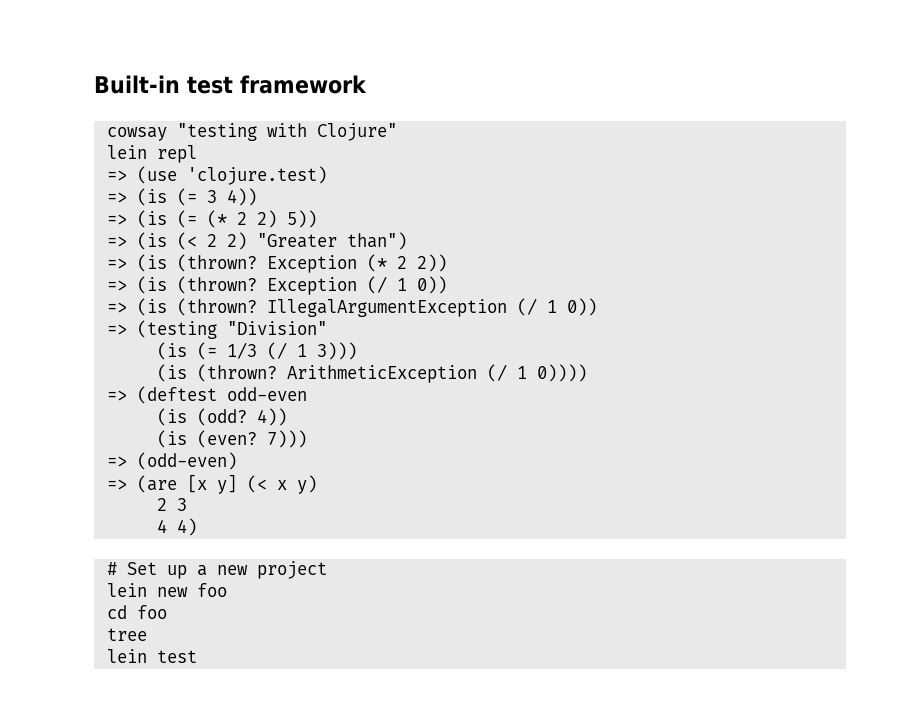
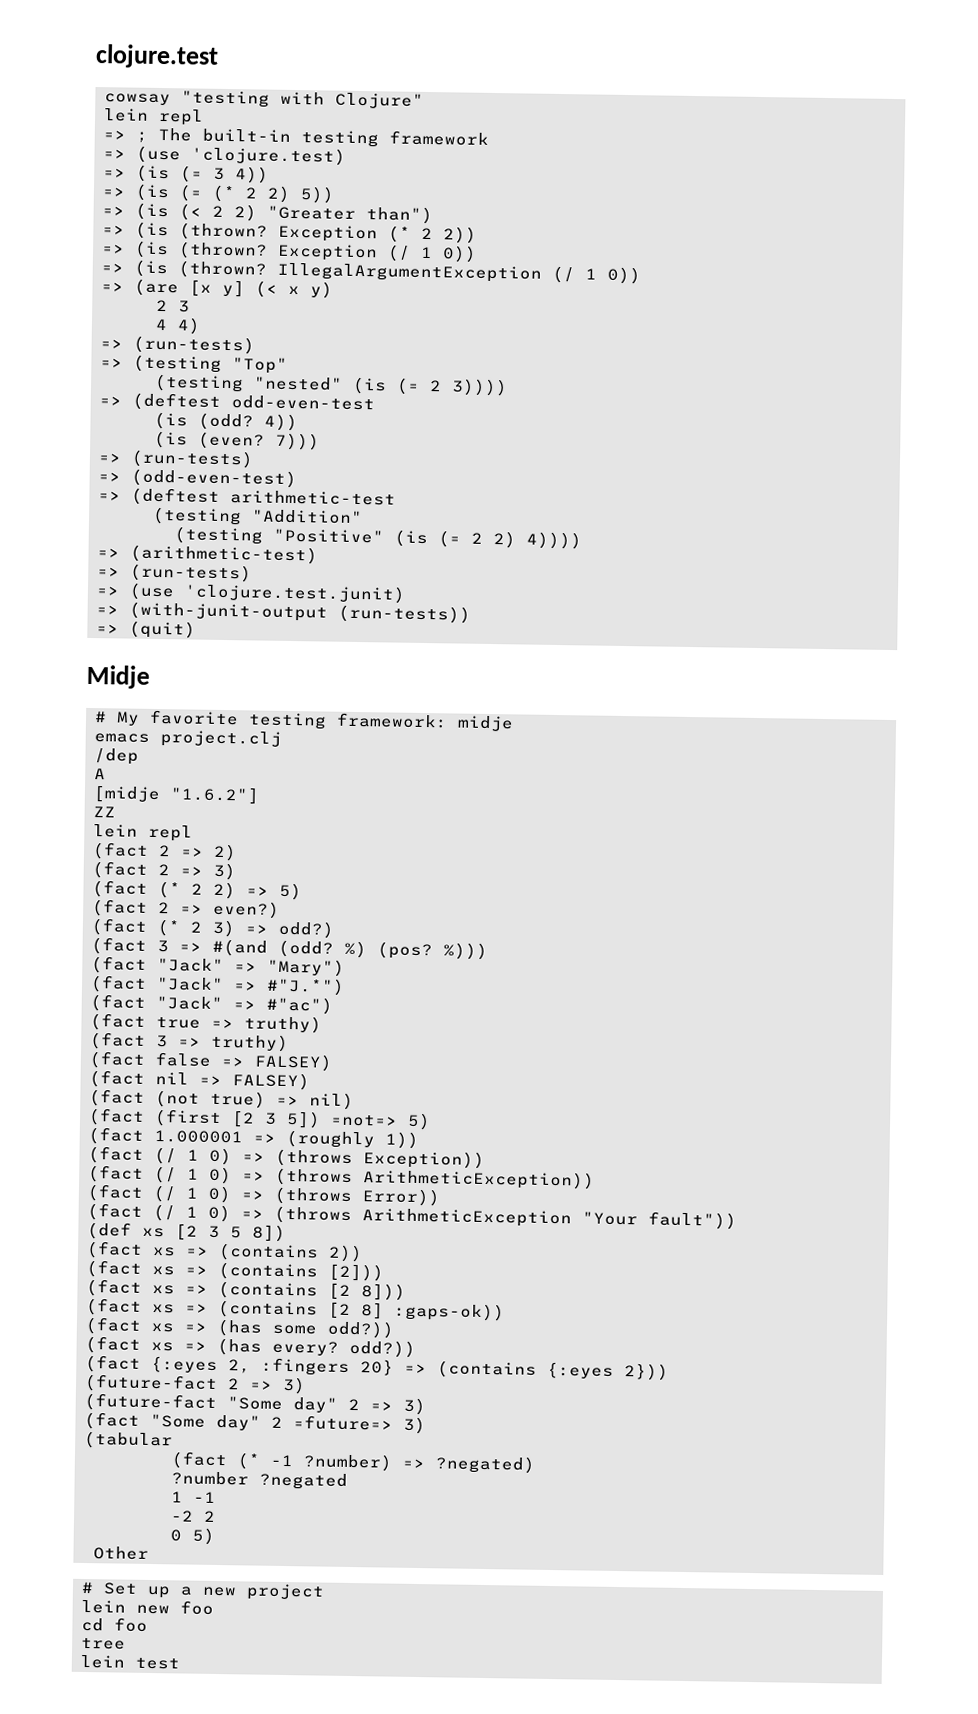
- Built-in test framework
+ clojure.test
+ => ; The built-in testing framework
- => (testing "Division"
- (is (= 1/3 (/ 1 3)))
- (is (thrown? ArithmeticException (/ 1 0))))
- => (deftest odd-even
- (is (odd? 4))
- (is (even? 7)))
- => (odd-even)
  4 4)
+ => (run-tests)
+ => (testing "Top"
+ (testing "nested" (is (= 2 3))))
+ => (deftest odd-even-test
+ (is (odd? 4))
+ (is (even? 7)))
+ => (run-tests)
+ => (odd-even-test)
+ => (deftest arithmetic-test
+ (testing "Addition"
+ (testing "Positive" (is (= 2 2) 4))))
+ => (arithmetic-test)
+ => (run-tests)
+ => (use 'clojure.test.junit)
+ => (with-junit-output (run-tests))
+ => (quit)
+ Midje
+ # My favorite testing framework: midje
+ emacs project.clj
+ /dep
+ A
+ [midje "1.6.2"]
+ ZZ
+ lein repl
+ (fact 2 => 2)
+ (fact 2 => 3)
+ (fact (* 2 2) => 5)
+ (fact 2 => even?)
+ (fact (* 2 3) => odd?)
+ (fact 3 => #(and (odd? %) (pos? %)))
+ (fact "Jack" => "Mary")
+ (fact "Jack" => #"J.*")
+ (fact "Jack" => #"ac")
+ (fact true => truthy)
+ (fact 3 => truthy)
+ (fact false => FALSEY)
+ (fact nil => FALSEY)
+ (fact (not true) => nil)
+ (fact (first [2 3 5]) =not=> 5)
+ (fact 1.000001 => (roughly 1))
+ (fact (/ 1 0) => (throws Exception))
+ (fact (/ 1 0) => (throws ArithmeticException))
+ (fact (/ 1 0) => (throws Error))
+ (fact (/ 1 0) => (throws ArithmeticException "Your fault"))
+ (def xs [2 3 5 8])
+ (fact xs => (contains 2))
+ (fact xs => (contains [2]))
+ (fact xs => (contains [2 8]))
+ (fact xs => (contains [2 8] :gaps-ok))
+ (fact xs => (has some odd?))
+ (fact xs => (has every? odd?))
+ (fact {:eyes 2, :fingers 20} => (contains {:eyes 2}))
+ (future-fact 2 => 3)
+ (future-fact "Some day" 2 => 3)
+ (fact "Some day" 2 =future=> 3)
+ (tabular
+ (fact (* -1 ?number) => ?negated)
+ ?number ?negated
+ 1 -1
+ -2 2
+ 0 5)
+ Other

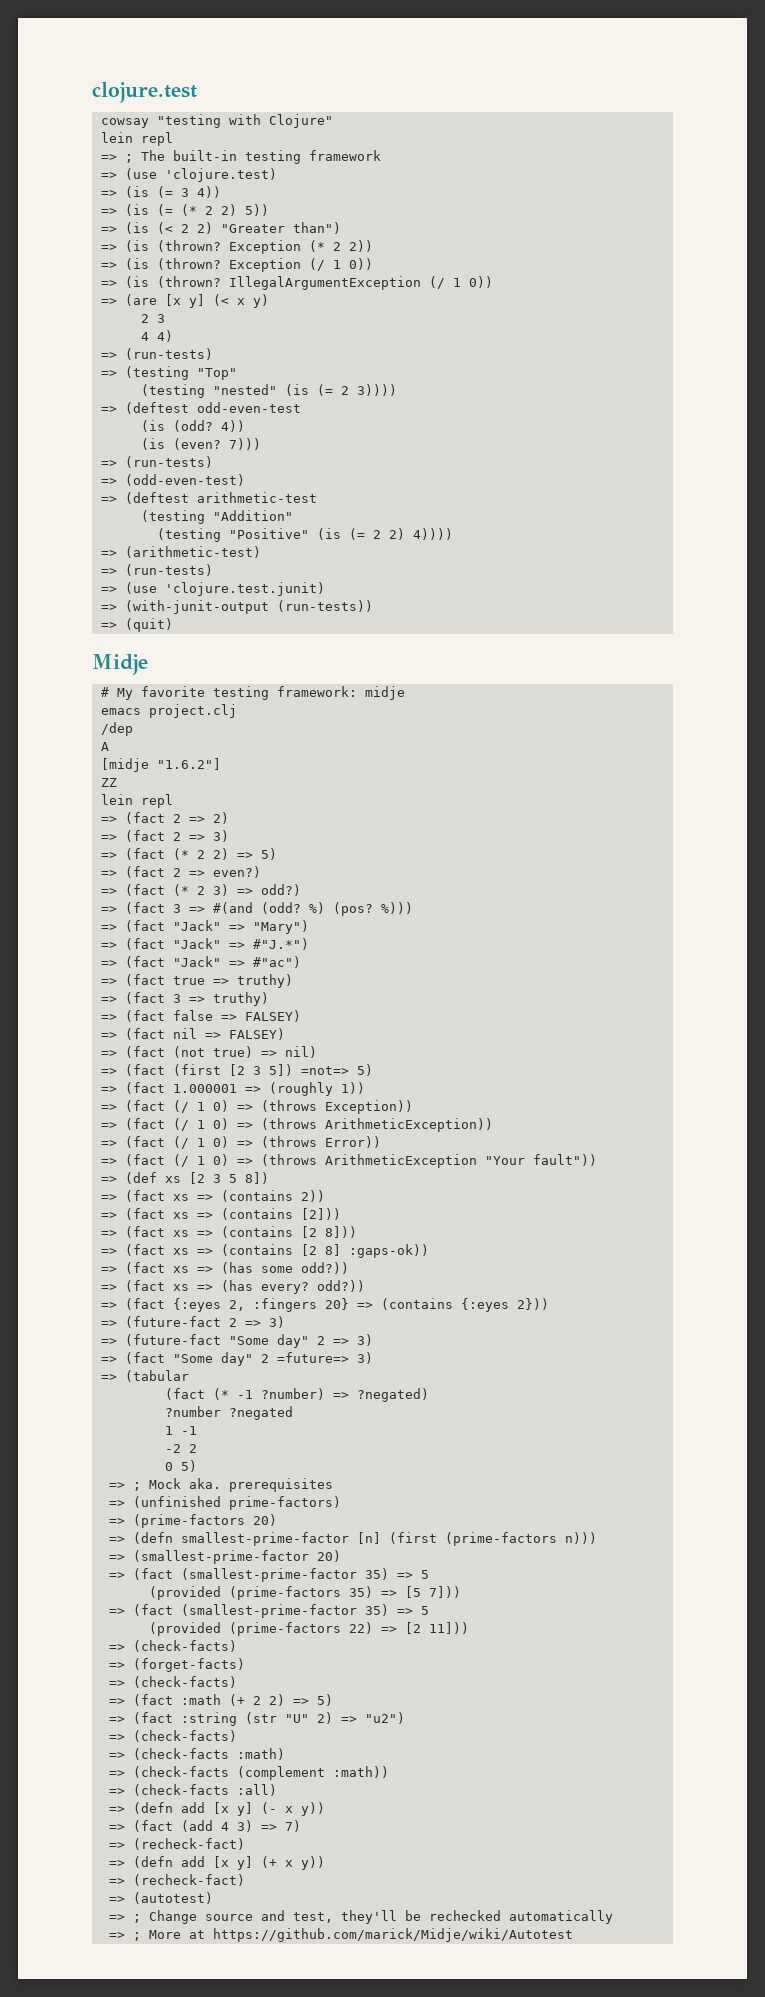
- (fact 2 => 2)
+ => (fact 2 => 2)
- (fact 2 => 3)
+ => (fact 2 => 3)
- (fact (* 2 2) => 5)
+ => (fact (* 2 2) => 5)
- (fact 2 => even?)
+ => (fact 2 => even?)
- (fact (* 2 3) => odd?)
+ => (fact (* 2 3) => odd?)
- (fact 3 => #(and (odd?
+ => (fact 3 => #(and (odd?
- (fact "Jack" => "Mary")
+ => (fact "Jack" => "Mary")
- (fact "Jack" => #"J.*")
+ => (fact "Jack" => #"J.*")
- (fact "Jack" => #"ac")
+ => (fact "Jack" => #"ac")
- (fact true => truthy)
+ => (fact true => truthy)
- (fact 3 => truthy)
+ => (fact 3 => truthy)
- (fact false => FALSEY)
+ => (fact false => FALSEY)
- (fact nil => FALSEY)
+ => (fact nil => FALSEY)
- (fact (not true) => nil)
+ => (fact (not true) => nil)
- (fact (first [2 3 5]) =not=> 5)
+ => (fact (first [2 3 5]) =not=> 5)
- (fact 1.000001 => (roughly 1))
+ => (fact 1.000001 => (roughly 1))
- (fact (/ 1 0) => (throws Exception))
+ => (fact (/ 1 0) => (throws Exception))
- (fact (/ 1 0) => (throws ArithmeticException))
+ => (fact (/ 1 0) => (throws ArithmeticException))
- (fact (/ 1 0) => (throws Error))
+ => (fact (/ 1 0) => (throws Error))
- (fact (/ 1 0) => (throws ArithmeticException "Your fault"))
+ => (fact (/ 1 0) => (throws ArithmeticException "Your fault"))
- (def xs [2 3 5 8])
+ => (def xs [2 3 5 8])
- (fact xs => (contains 2))
+ => (fact xs => (contains 2))
- (fact xs => (contains [2]))
+ => (fact xs => (contains [2]))
- (fact xs => (contains [2 8]))
+ => (fact xs => (contains [2 8]))
- (fact xs => (contains [2 8] :gaps-ok))
+ => (fact xs => (contains [2 8] :gaps-ok))
- (fact xs => (has some odd?))
+ => (fact xs => (has some odd?))
- (fact xs => (has every? odd?))
+ => (fact xs => (has every? odd?))
- (fact {:eyes 2, :fingers 20} => (contains {:eyes 2}))
+ => (fact {:eyes 2, :fingers 20} => (contains {:eyes 2}))
- (future-fact 2 => 3)
+ => (future-fact 2 => 3)
- (future-fact "Some day" 2 => 3)
+ => (future-fact "Some day" 2 => 3)
- (fact "Some day" 2 =future=> 3)
+ => (fact "Some day" 2 =future=> 3)
- (tabular
+ => (tabular
- Other
- # Set up a new project
- lein new foo
- cd foo
- tree
- lein test
+ => ; Mock aka. prerequisites
+ => (unfinished prime-factors)
+ => (prime-factors 20)
+ => (defn smallest-prime-factor [n] (first (prime-factors n)))
+ => (smallest-prime-factor 20)
+ => (fact (smallest-prime-factor 35) => 5
+ (provided (prime-factors 35) => [5 7]))
+ => (fact (smallest-prime-factor 35) => 5
+ (provided (prime-factors 22) => [2 11]))
+ => (check-facts)
+ => (forget-facts)
+ => (check-facts)
+ => (fact :math (+ 2 2) => 5)
+ => (fact :string (str "U" 2) => "u2")
+ => (check-facts)
+ => (check-facts :math)
+ => (check-facts (complement :math))
+ => (check-facts :all)
+ => (defn add [x y] (- x y))
+ => (fact (add 4 3) => 7)
+ => (recheck-fact)
+ => (defn add [x y] (+ x y))
+ => (recheck-fact)
+ => (autotest)
+ => ; Change source and test, they'll be rechecked automatically
+ => ; More at https://github.com/marick/Midje/wiki/Autotest

